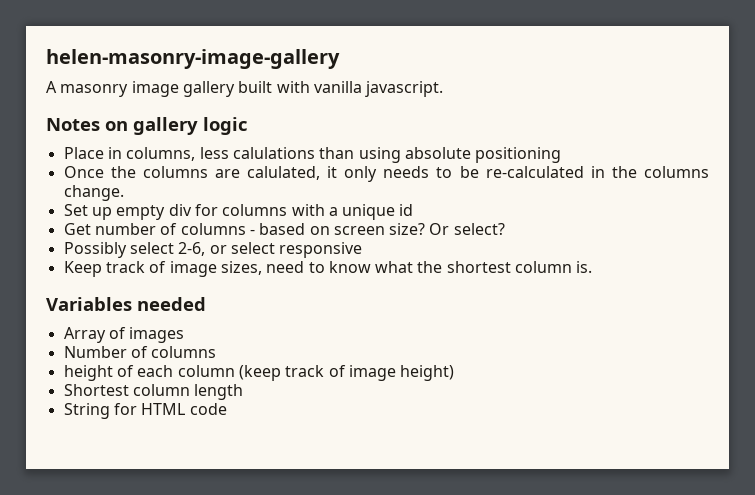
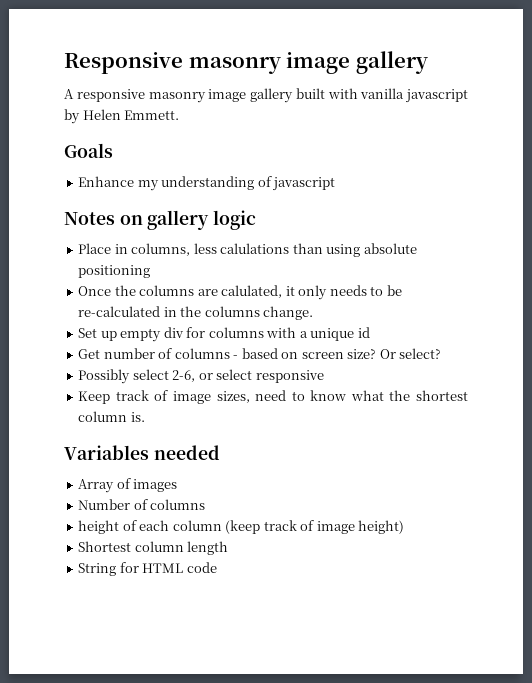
- helen-masonry-image-gallery
+ Responsive masonry image gallery
- A masonry image gallery built with vanilla javascript.
+ A responsive masonry image gallery built with vanilla javascript by Helen Emmett.
+ Goals
+ Enhance my understanding of javascript

